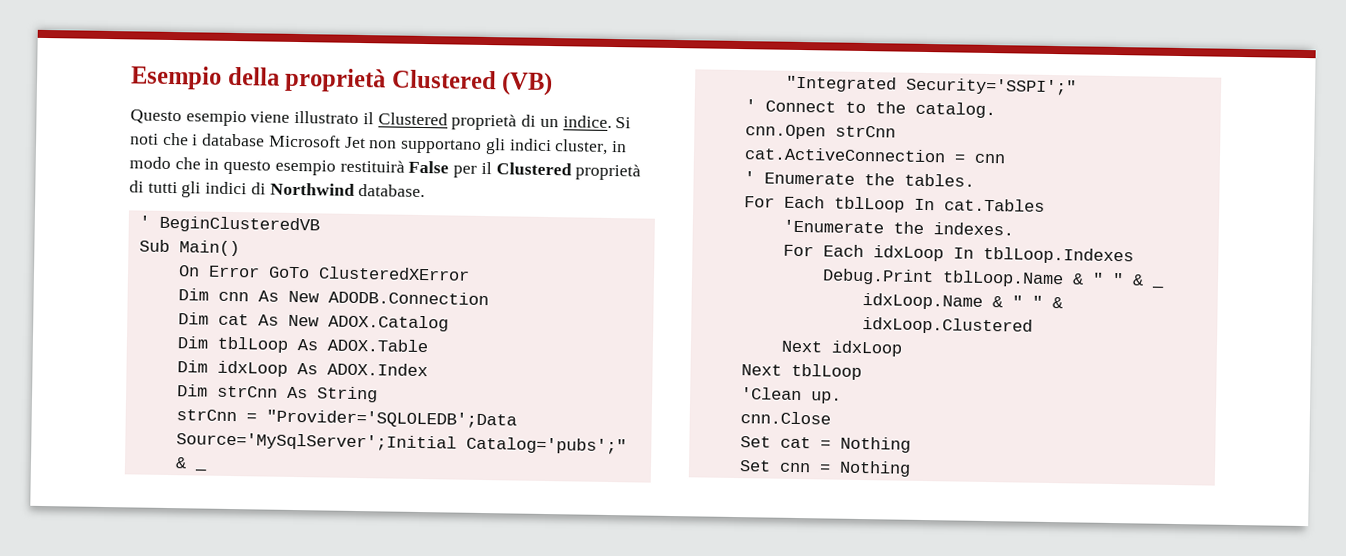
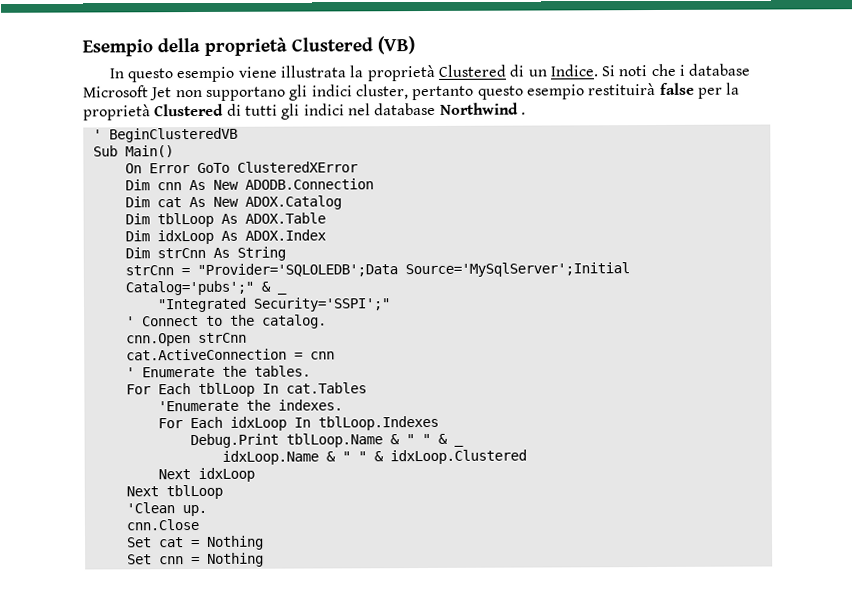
- Questo esempio viene illustrato il Clustered proprietà di un indice.
+ In questo esempio viene illustrata la proprietà Clustered di un Indice.
- Si noti che i database Microsoft Jet non supportano gli indici cluster, in modo che in questo esempio restituirà False per il Clustered proprietà di tutti gli indici di Northwind database.
+ Si noti che i database Microsoft Jet non supportano gli indici cluster, pertanto questo esempio restituirà false per la proprietà Clustered di tutti gli indici nel database Northwind .

